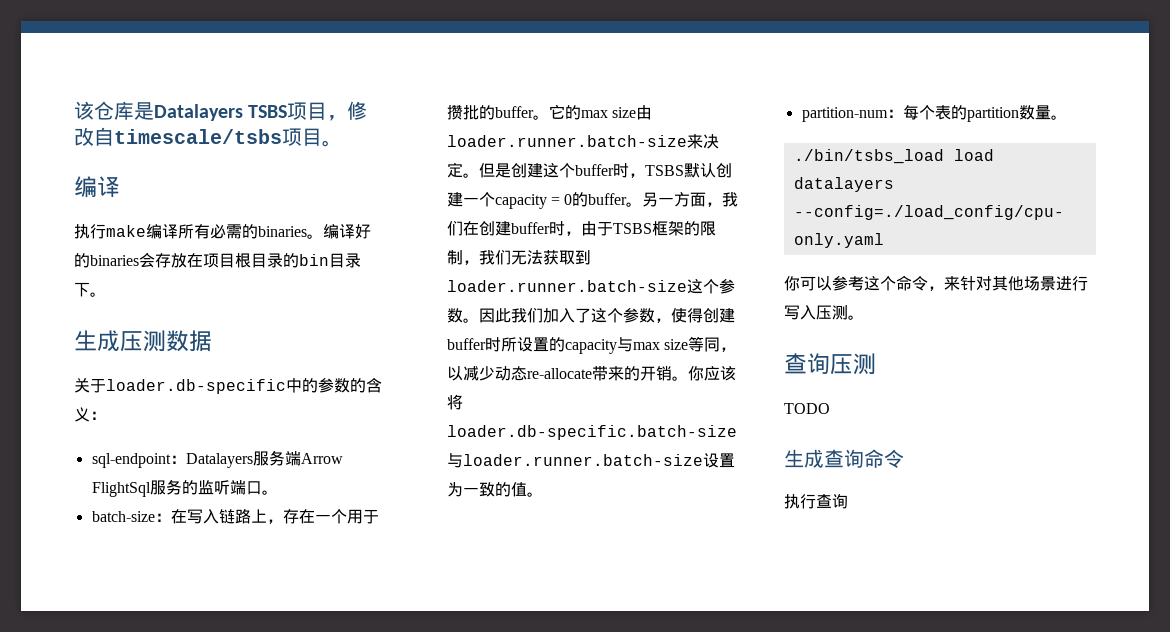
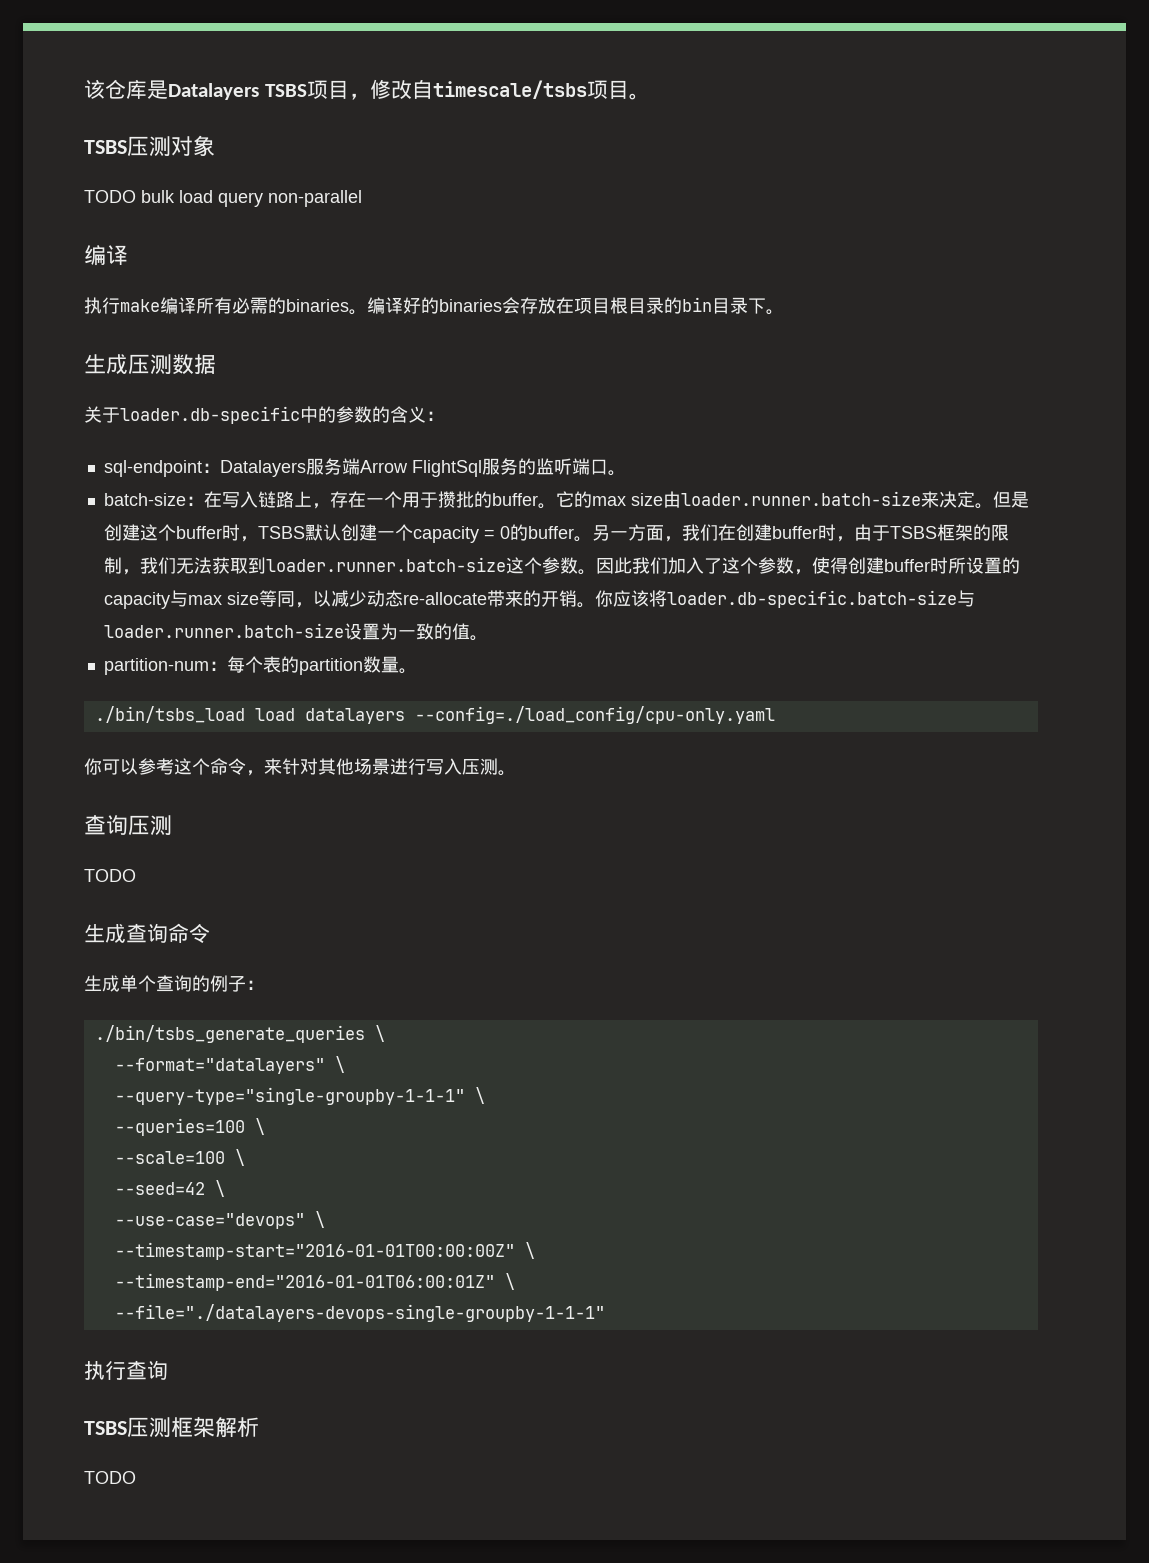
+ TSBS压测对象
+ TODO bulk load query non-parallel
+ 生成单个查询的例子：
+ ./bin/tsbs_generate_queries \
+ --format="datalayers" \
+ --query-type="single-groupby-1-1-1" \
+ --queries=100 \
+ --scale=100 \
+ --seed=42 \
+ --use-case="devops" \
+ --timestamp-start="2016-01-01T00:00:00Z" \
+ --timestamp-end="2016-01-01T06:00:01Z" \
+ --file="./datalayers-devops-single-groupby-1-1-1"
  执行查询
+ TSBS压测框架解析
+ TODO

